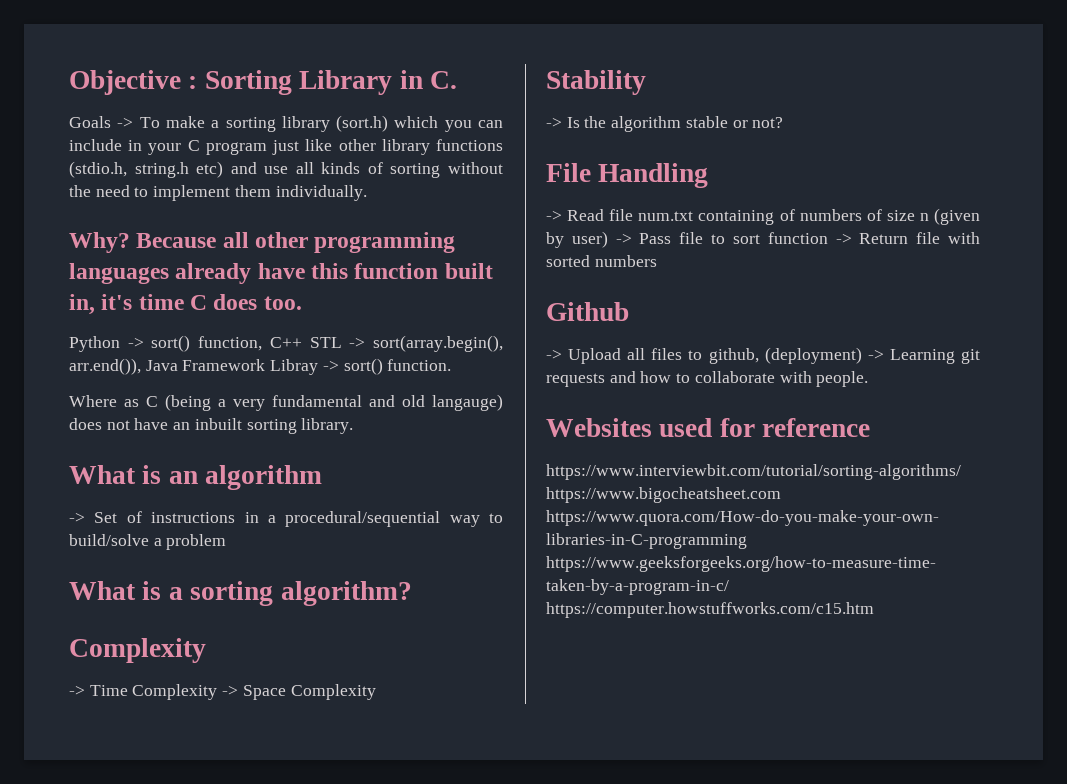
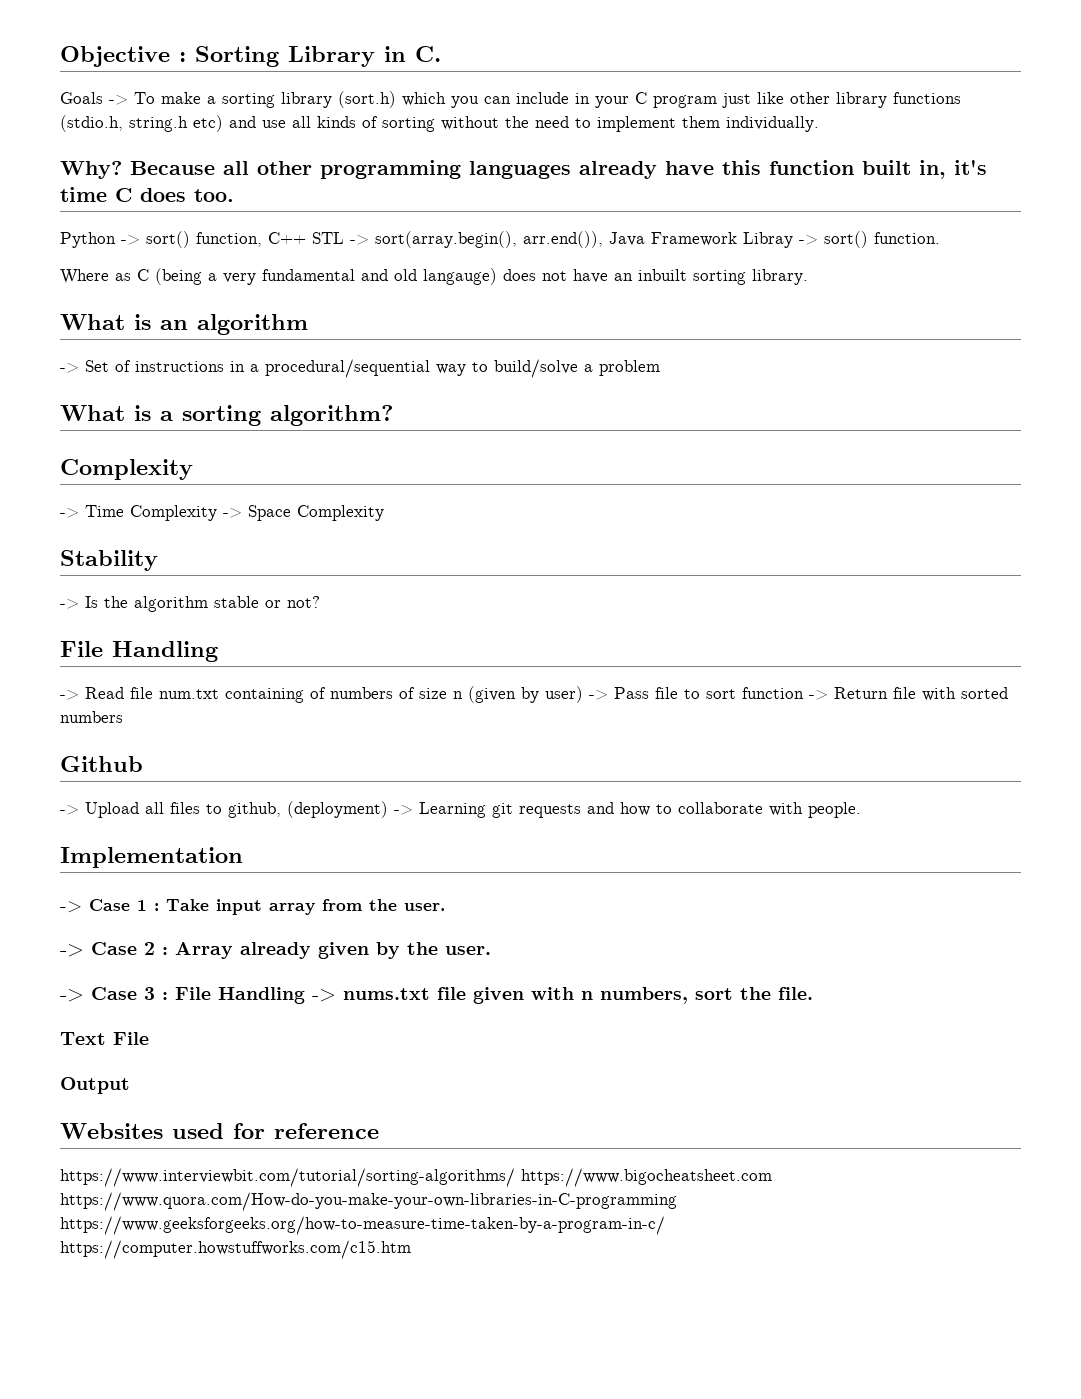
+ Implementation
+ -> Case 1 : Take input array from the user.
+ -> Case 2 : Array already given by the user.
+ -> Case 3 : File Handling -> nums.txt file given with n numbers, sort the file.
+ Text File
+ Output

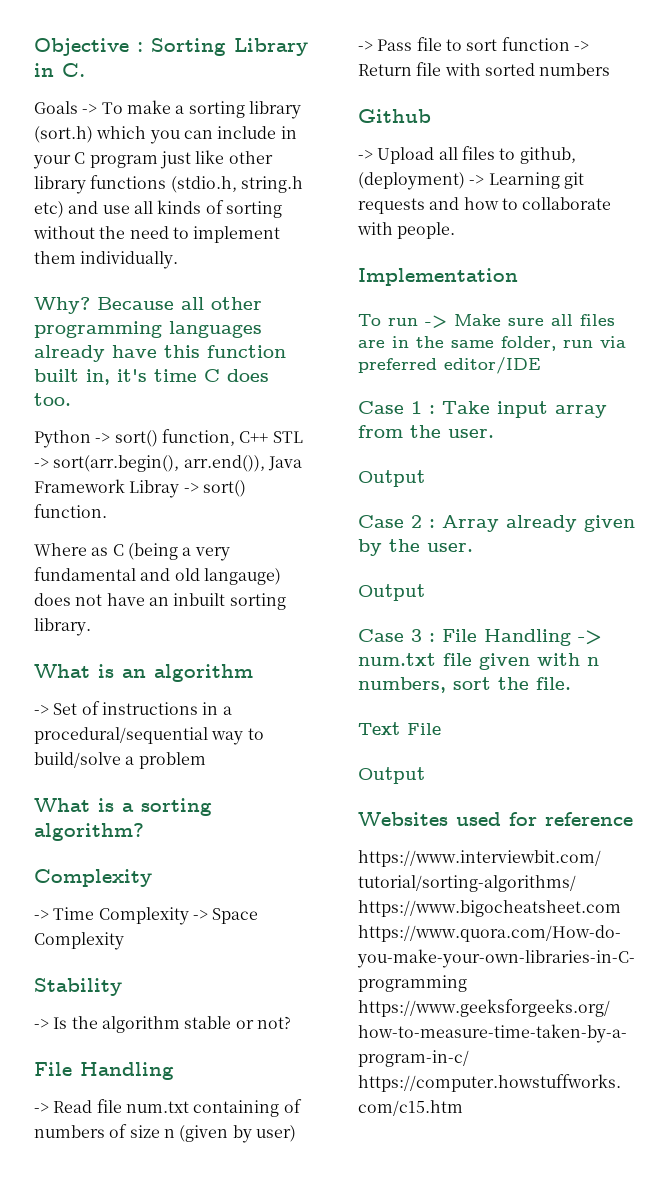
- Python -> sort() function, C++ STL -> sort(array.begin(), arr.end()), Java Framework Libray -> sort() function.
+ Python -> sort() function, C++ STL -> sort(arr.begin(), arr.end()), Java Framework Libray -> sort() function.
- -> Case 1 : Take input array from the user.
- -> Case 2 : Array already given by the user.
- -> Case 3 : File Handling -> nums.txt file given with n numbers, sort the file.
+ To run -> Make sure all files are in the same folder, run via preferred editor/IDE
+ Case 1 : Take input array from the user.
+ Output
+ Case 2 : Array already given by the user.
+ Output
+ Case 3 : File Handling -> num.txt file given with n numbers, sort the file.

